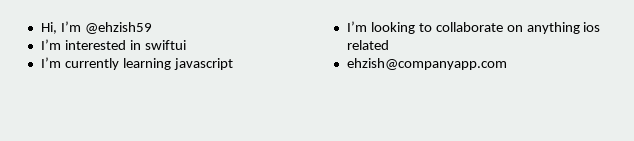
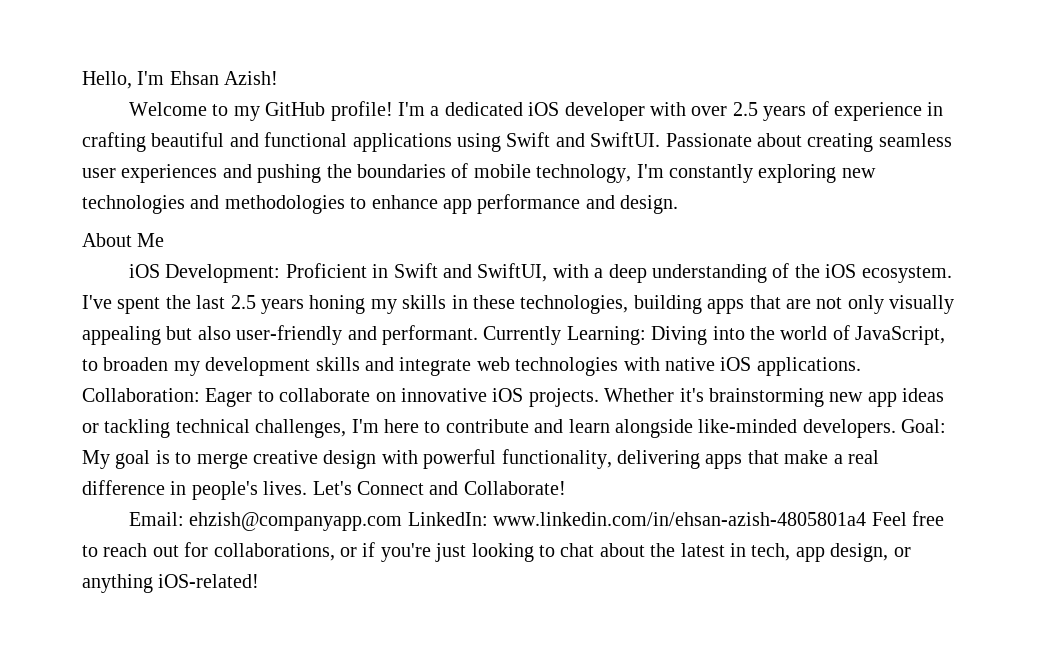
- Hi, I’m @ehzish59
- I’m interested in swiftui
- I’m currently learning javascript
- I’m looking to collaborate on anything ios related
- ehzish@companyapp.com
+ Hello, I'm Ehsan Azish!
+ Welcome to my GitHub profile! I'm a dedicated iOS developer with over 2.5 years of experience in crafting beautiful and functional applications using Swift and SwiftUI. Passionate about creating seamless user experiences and pushing the boundaries of mobile technology, I'm constantly exploring new technologies and methodologies to enhance app performance and design.
+ About Me
+ iOS Development: Proficient in Swift and SwiftUI, with a deep understanding of the iOS ecosystem. I've spent the last 2.5 years honing my skills in these technologies, building apps that are not only visually appealing but also user-friendly and performant. Currently Learning: Diving into the world of JavaScript, to broaden my development skills and integrate web technologies with native iOS applications. Collaboration: Eager to collaborate on innovative iOS projects. Whether it's brainstorming new app ideas or tackling technical challenges, I'm here to contribute and learn alongside like-minded developers. Goal: My goal is to merge creative design with powerful functionality, delivering apps that make a real difference in people's lives. Let's Connect and Collaborate!
+ Email: ehzish@companyapp.com LinkedIn: www.linkedin.com/in/ehsan-azish-4805801a4 Feel free to reach out for collaborations, or if you're just looking to chat about the latest in tech, app design, or anything iOS-related!

